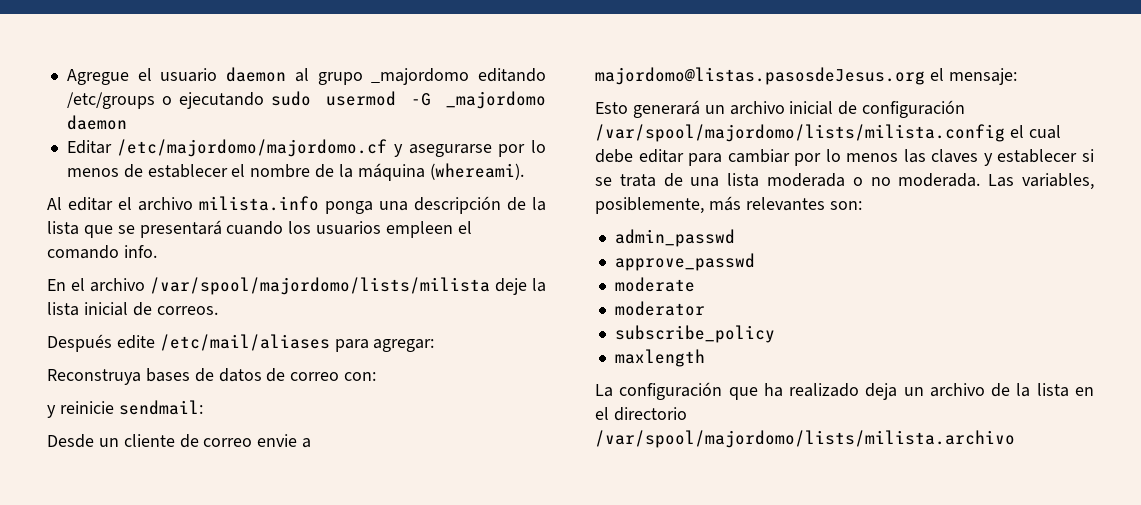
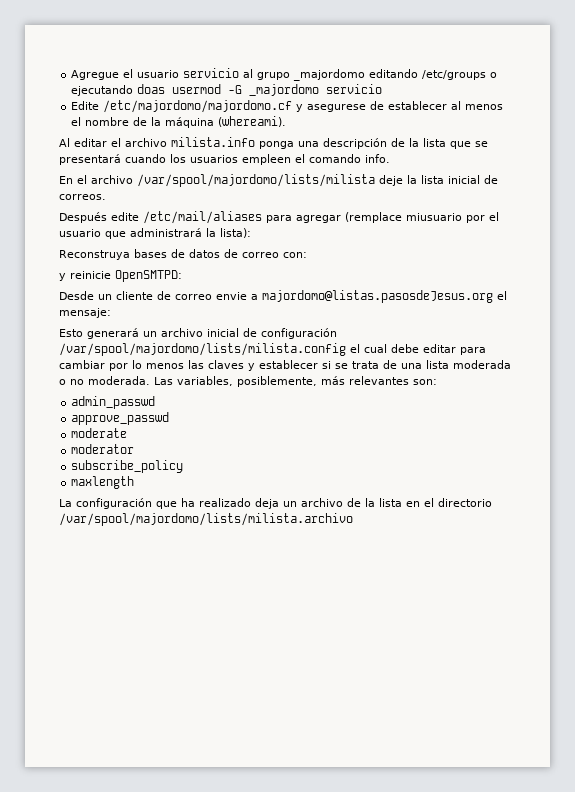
- Agregue el usuario daemon al grupo _majordomo editando /etc/groups o ejecutando sudo usermod -G _majordomo daemon
- Editar /etc/majordomo/majordomo.cf y asegurarse por lo menos de establecer el nombre de la máquina (whereami).
+ Agregue el usuario servicio al grupo _majordomo editando /etc/groups o ejecutando doas usermod -G _majordomo servicio
+ Edite /etc/majordomo/majordomo.cf y asegurese de establecer al menos el nombre de la máquina (whereami).
- Después edite /etc/mail/aliases para agregar:
+ Después edite /etc/mail/aliases para agregar (remplace miusuario por el usuario que administrará la lista):
- y reinicie sendmail:
+ y reinicie OpenSMTPD:

